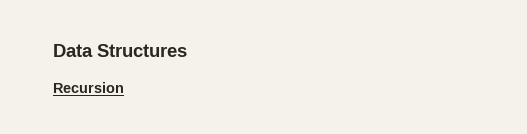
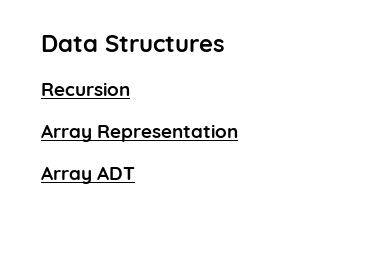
+ Array Representation
+ Array ADT

